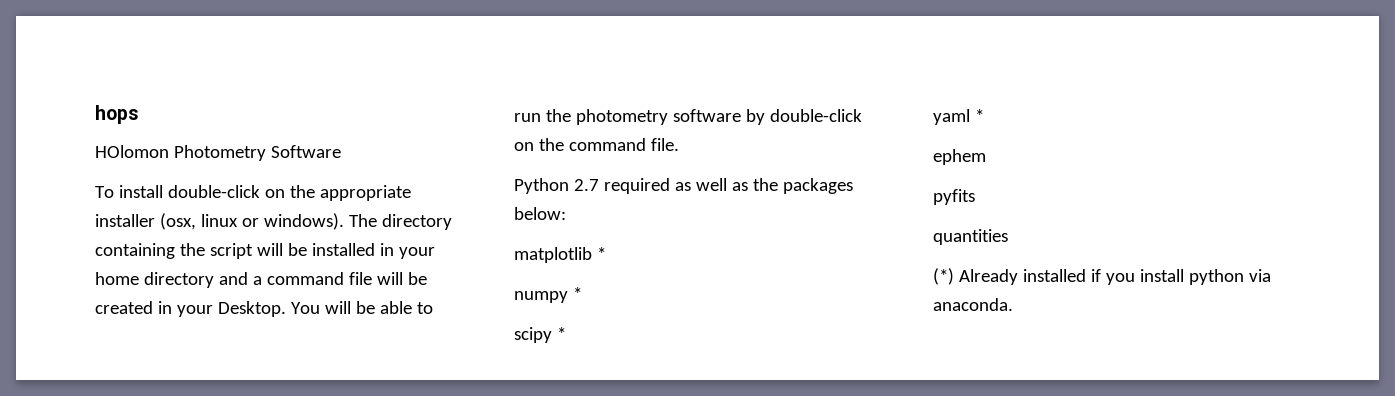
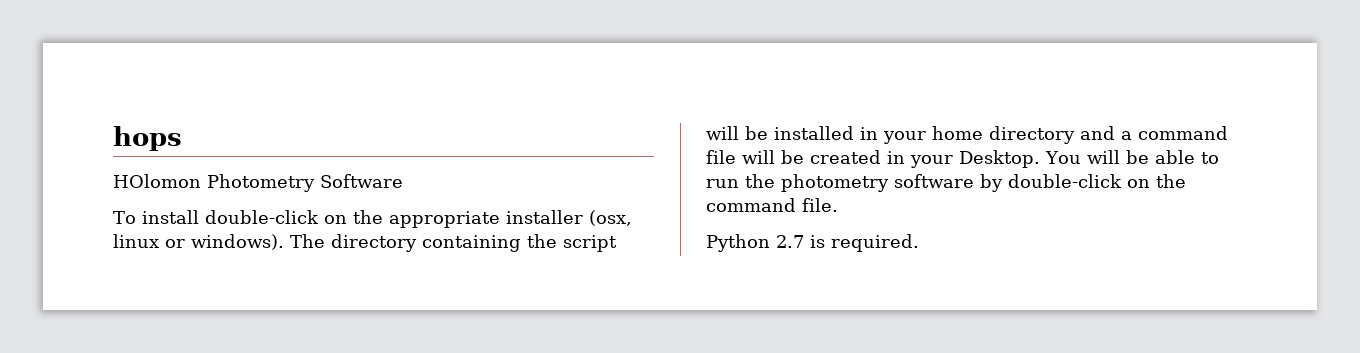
- Python 2.7 required as well as the packages below:
- matplotlib *
- numpy *
- scipy *
- yaml *
- ephem
- pyfits
- quantities
- (*) Already installed if you install python via anaconda.
+ Python 2.7 is required.

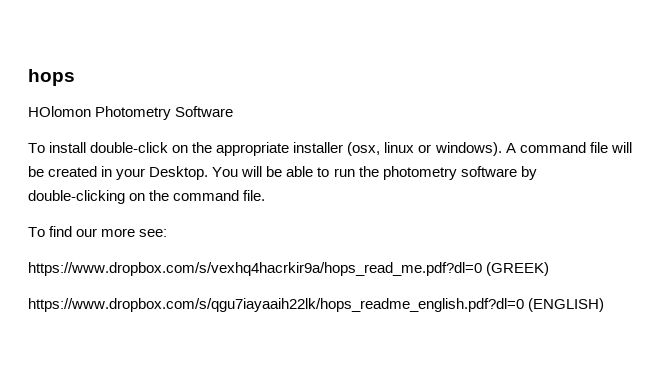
- The directory containing the script will be installed in your home directory and a command file will be created in your Desktop.
+ A command file will be created in your Desktop.
- You will be able to run the photometry software by double-click on the command file.
+ You will be able to run the photometry software by double-clicking on the command file.
- Python 2.7 is required.
+ To find our more see:
+ https://www.dropbox.com/s/vexhq4hacrkir9a/hops_read_me.pdf?dl=0 (GREEK)
+ https://www.dropbox.com/s/qgu7iayaaih22lk/hops_readme_english.pdf?dl=0 (ENGLISH)

